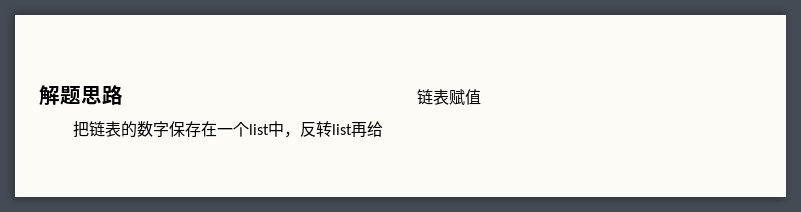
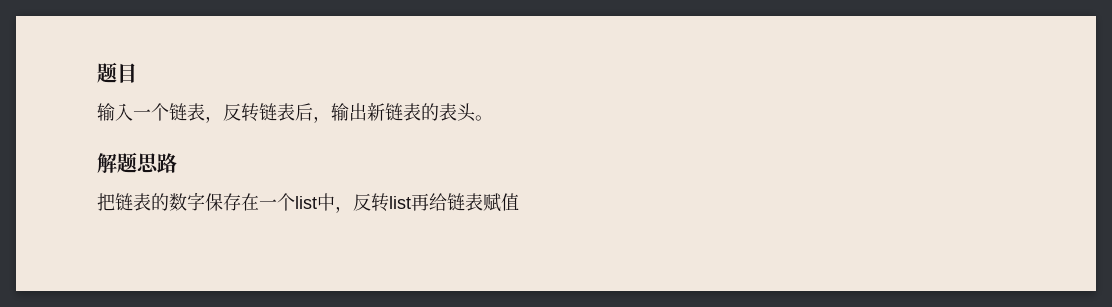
+ 题目
+ 输入一个链表，反转链表后，输出新链表的表头。

